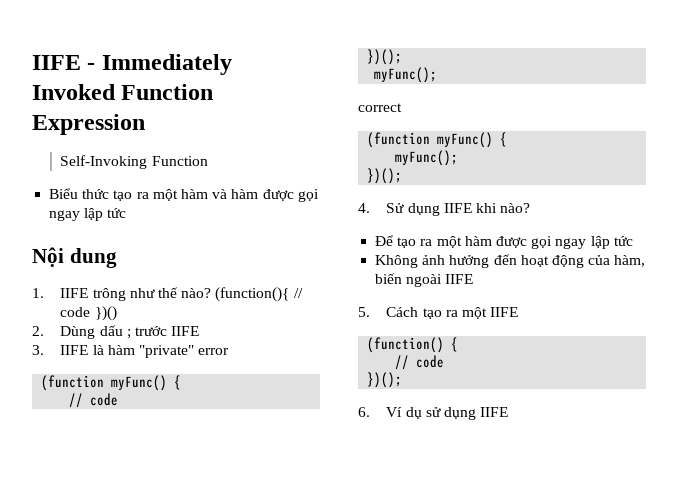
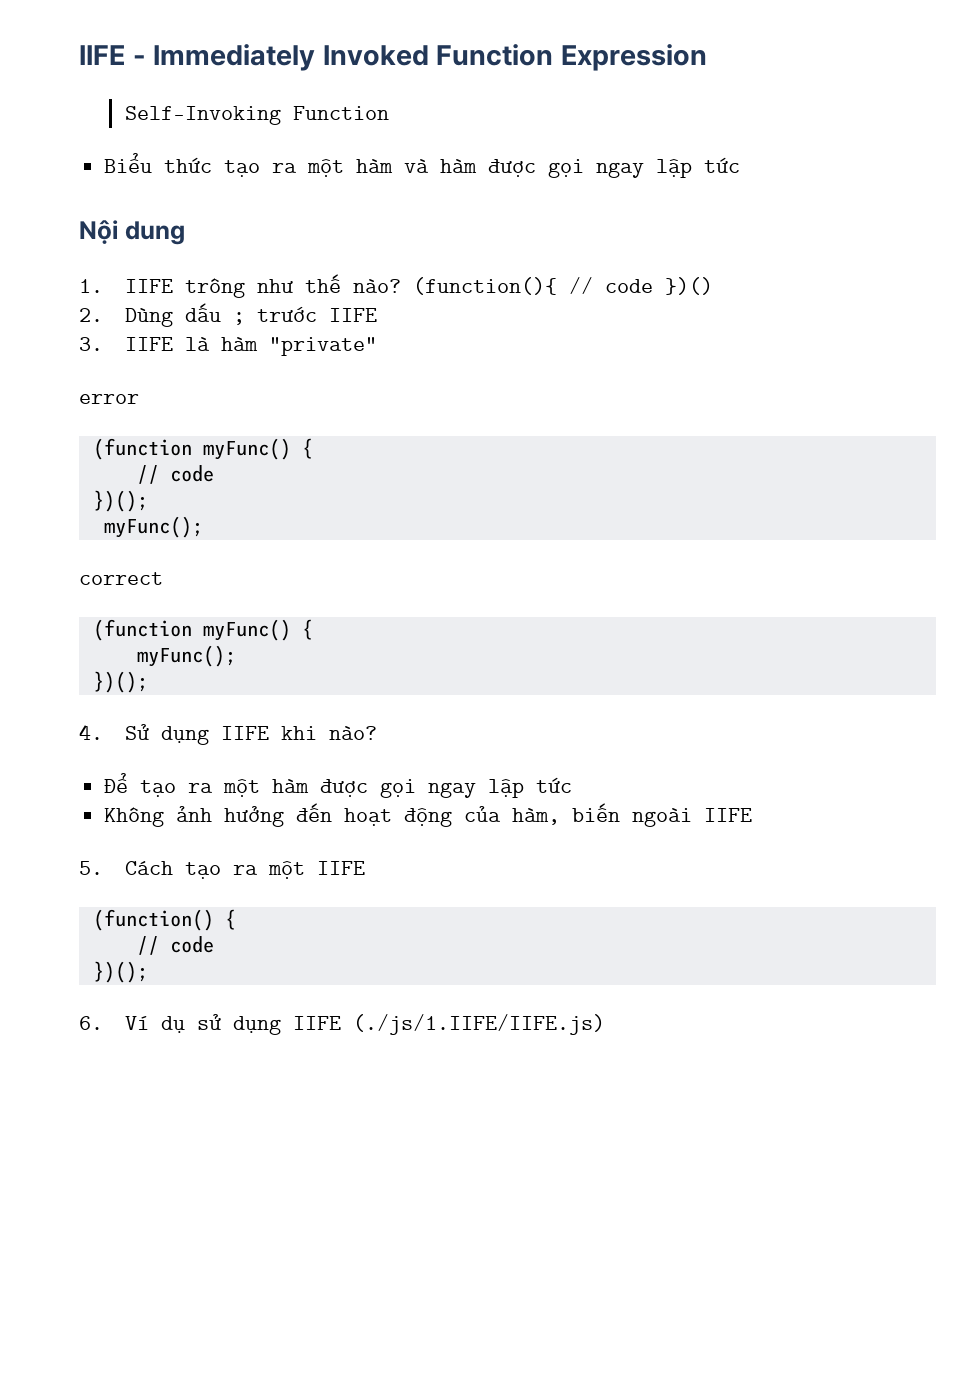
- 3. IIFE là hàm "private" error
+ 3. IIFE là hàm "private"
+ error
- 6. Ví dụ sử dụng IIFE
+ 6. Ví dụ sử dụng IIFE (./js/1.IIFE/IIFE.js)

